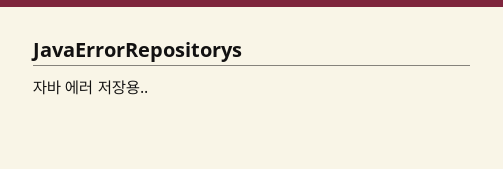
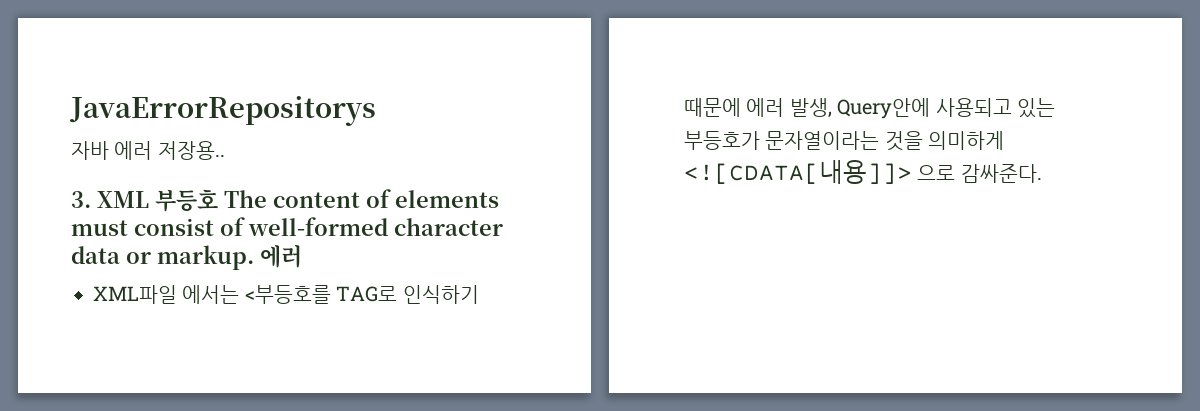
+ 3. XML 부등호 The content of elements must consist of well-formed character data or markup. 에러
+ XML파일 에서는 <부등호를 TAG로 인식하기 때문에 에러 발생, Query안에 사용되고 있는 부등호가 문자열이라는 것을 의미하게 <![CDATA[내용]]> 으로 감싸준다.

